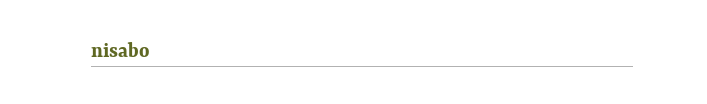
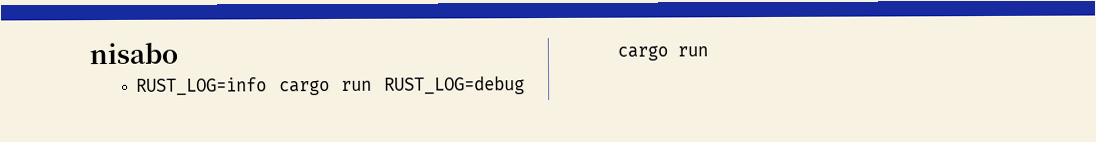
+ RUST_LOG=info cargo run RUST_LOG=debug cargo run

